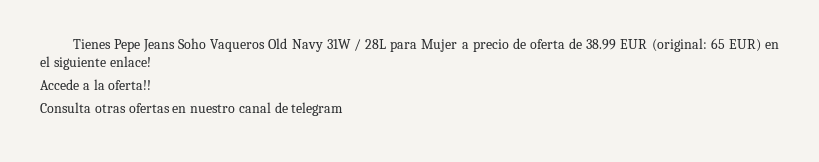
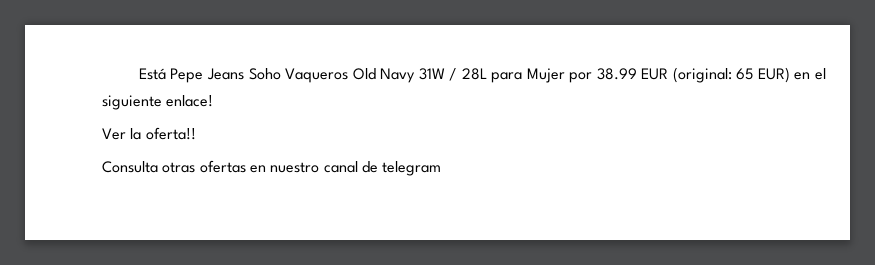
- Tienes Pepe Jeans Soho Vaqueros Old Navy 31W / 28L para Mujer a precio de oferta de 38.99 EUR (original: 65 EUR) en el siguiente enlace!
+ Está Pepe Jeans Soho Vaqueros Old Navy 31W / 28L para Mujer por 38.99 EUR (original: 65 EUR) en el siguiente enlace!
- Accede a la oferta!!
+ Ver la oferta!!

